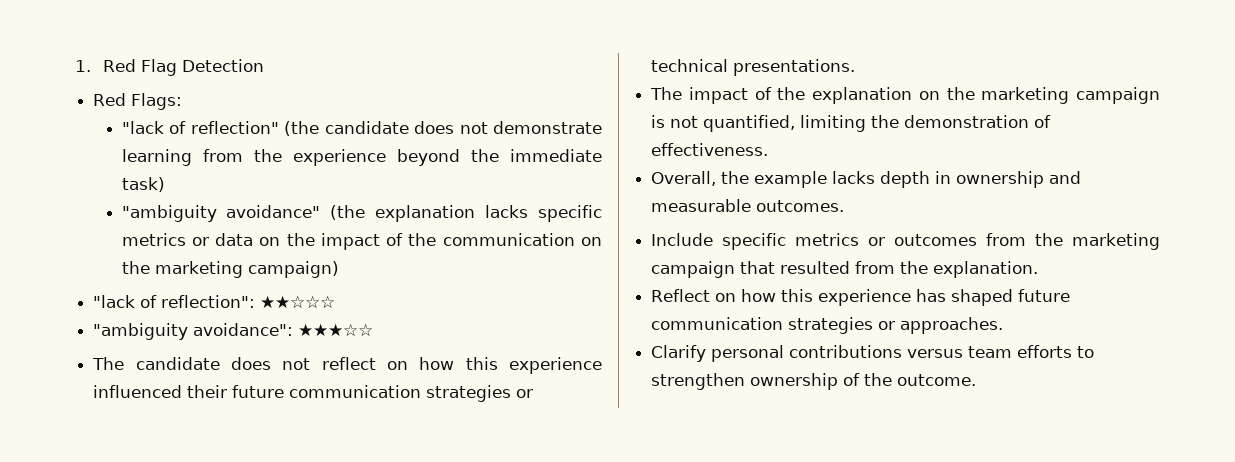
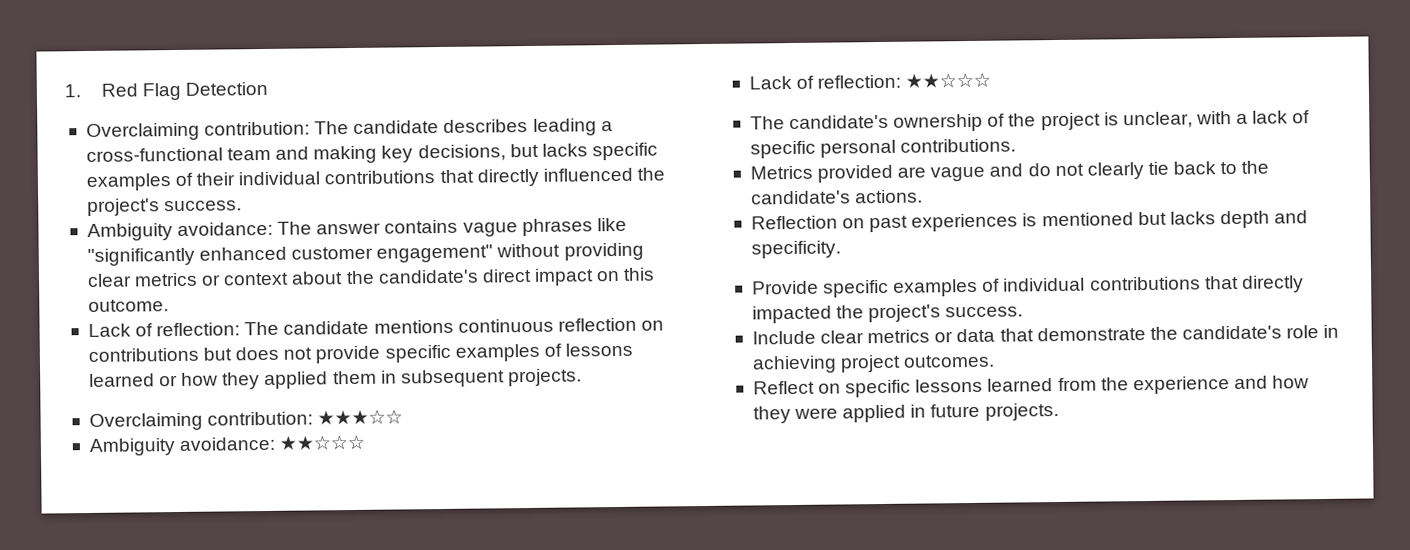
- Red Flags:
- "lack of reflection" (the candidate does not demonstrate learning from the experience beyond the immediate task)
- "ambiguity avoidance" (the explanation lacks specific metrics or data on the impact of the communication on the marketing campaign)
- "lack of reflection": ★★☆☆☆
- "ambiguity avoidance": ★★★☆☆
- The candidate does not reflect on how this experience influenced their future communication strategies or technical presentations.
- The impact of the explanation on the marketing campaign is not quantified, limiting the demonstration of effectiveness.
- Overall, the example lacks depth in ownership and measurable outcomes.
- Include specific metrics or outcomes from the marketing campaign that resulted from the explanation.
- Reflect on how this experience has shaped future communication strategies or approaches.
- Clarify personal contributions versus team efforts to strengthen ownership of the outcome.
+ Overclaiming contribution: The candidate describes leading a cross-functional team and making key decisions, but lacks specific examples of their individual contributions that directly influenced the project's success.
+ Ambiguity avoidance: The answer contains vague phrases like "significantly enhanced customer engagement" without providing clear metrics or context about the candidate's direct impact on this outcome.
+ Lack of reflection: The candidate mentions continuous reflection on contributions but does not provide specific examples of lessons learned or how they applied them in subsequent projects.
+ Overclaiming contribution: ★★★☆☆
+ Ambiguity avoidance: ★★☆☆☆
+ Lack of reflection: ★★☆☆☆
+ The candidate's ownership of the project is unclear, with a lack of specific personal contributions.
+ Metrics provided are vague and do not clearly tie back to the candidate's actions.
+ Reflection on past experiences is mentioned but lacks depth and specificity.
+ Provide specific examples of individual contributions that directly impacted the project's success.
+ Include clear metrics or data that demonstrate the candidate's role in achieving project outcomes.
+ Reflect on specific lessons learned from the experience and how they were applied in future projects.

